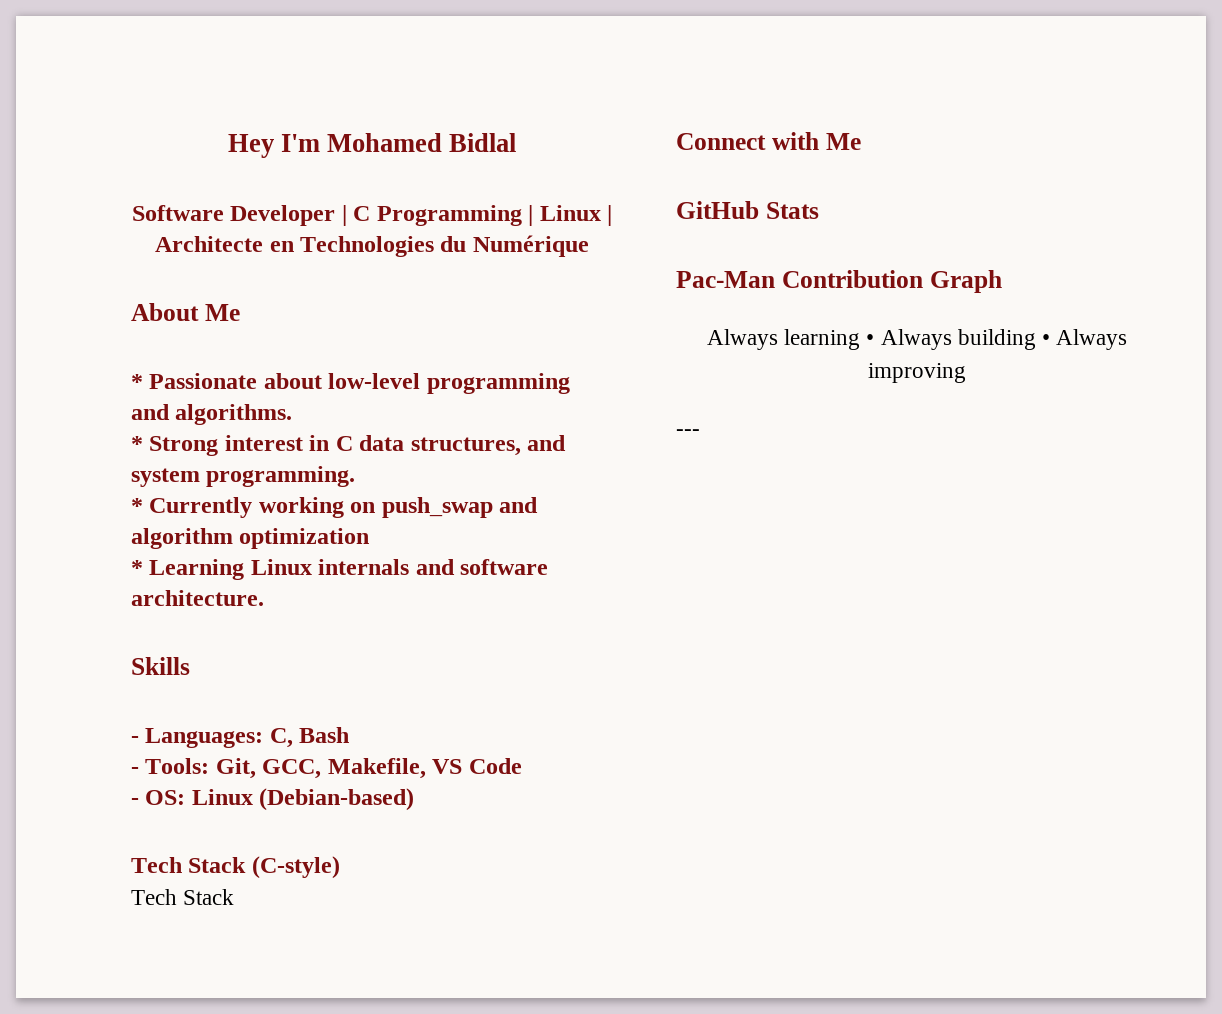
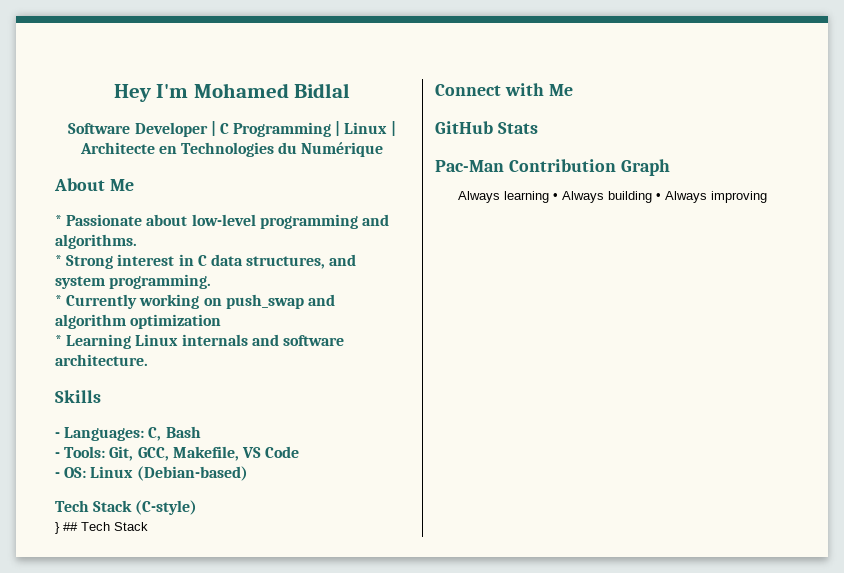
  Tech Stack (C-style)
- Tech Stack
+ } ## Tech Stack
- ---

